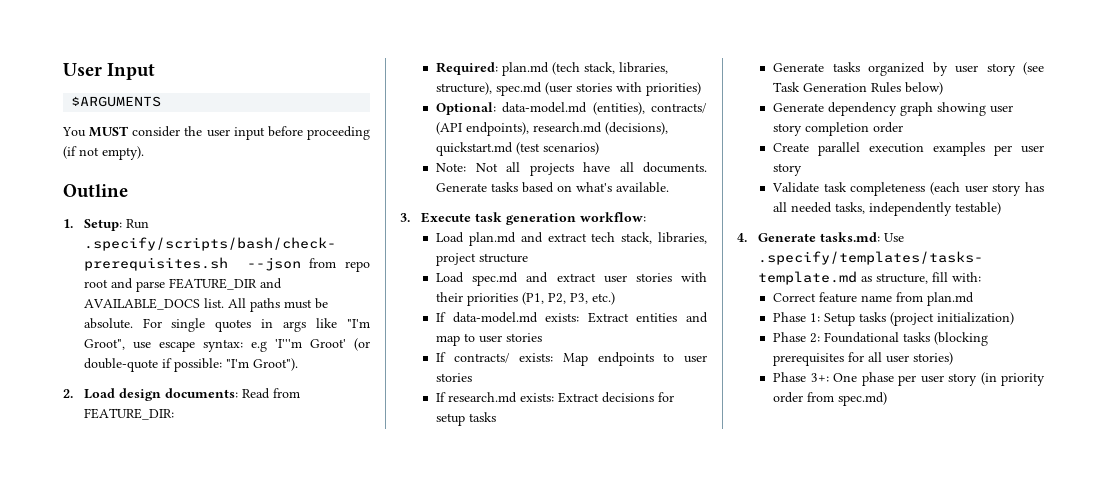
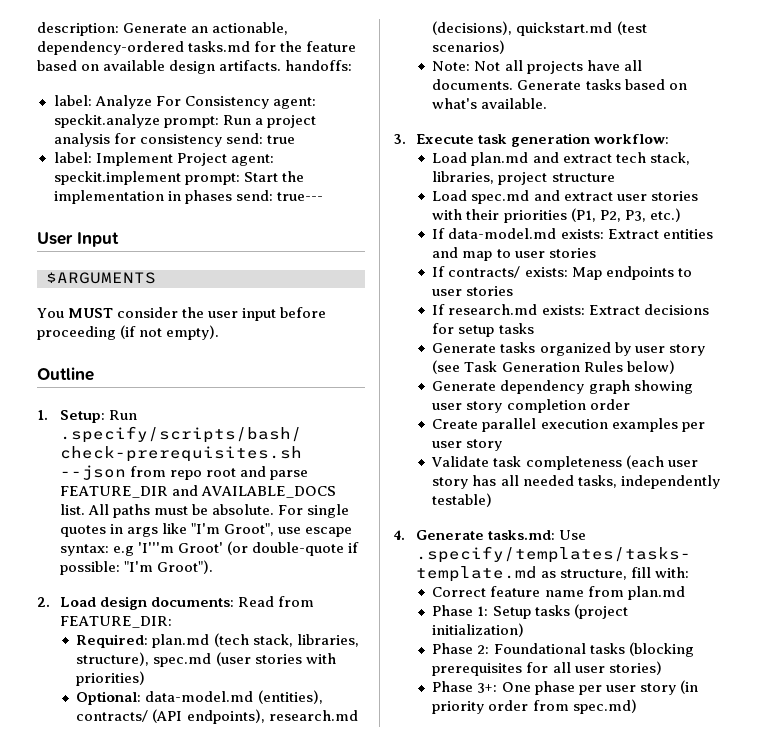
+ description: Generate an actionable, dependency-ordered tasks.md for the feature based on available design artifacts. handoffs:
+ label: Analyze For Consistency agent: speckit.analyze prompt: Run a project analysis for consistency send: true
+ label: Implement Project agent: speckit.implement prompt: Start the implementation in phases send: true---

